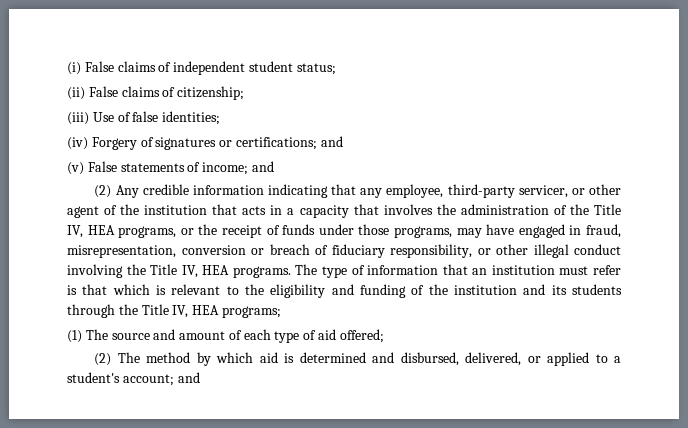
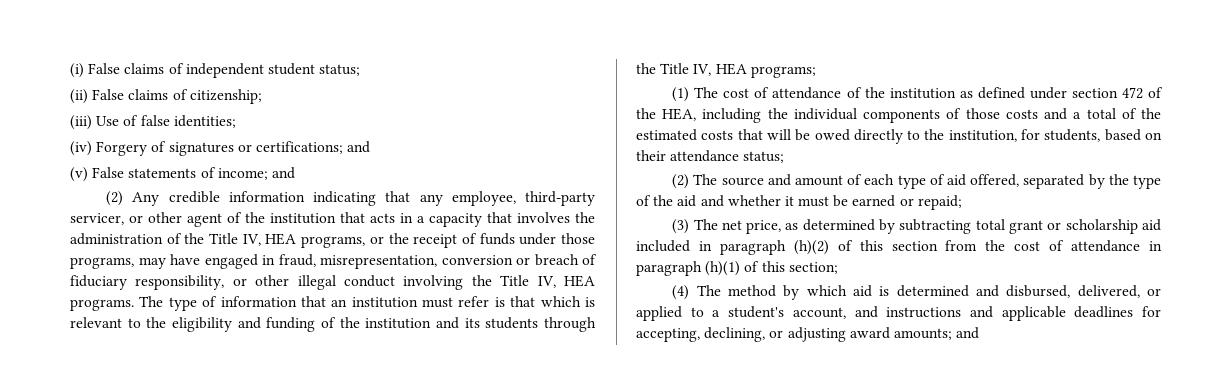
- (1) The source and amount of each type of aid offered;
- (2) The method by which aid is determined and disbursed, delivered, or applied to a student's account; and
+ (1) The cost of attendance of the institution as defined under section 472 of the HEA, including the individual components of those costs and a total of the estimated costs that will be owed directly to the institution, for students, based on their attendance status;
+ (2) The source and amount of each type of aid offered, separated by the type of the aid and whether it must be earned or repaid;
+ (3) The net price, as determined by subtracting total grant or scholarship aid included in paragraph (h)(2) of this section from the cost of attendance in paragraph (h)(1) of this section;
+ (4) The method by which aid is determined and disbursed, delivered, or applied to a student's account, and instructions and applicable deadlines for accepting, declining, or adjusting award amounts; and

